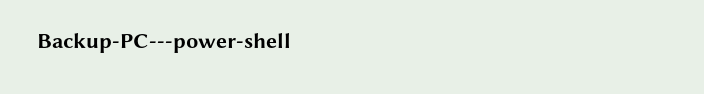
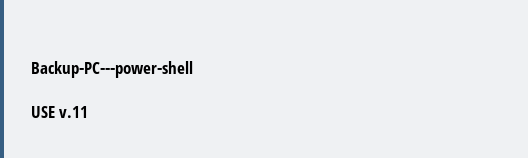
+ USE v.11

